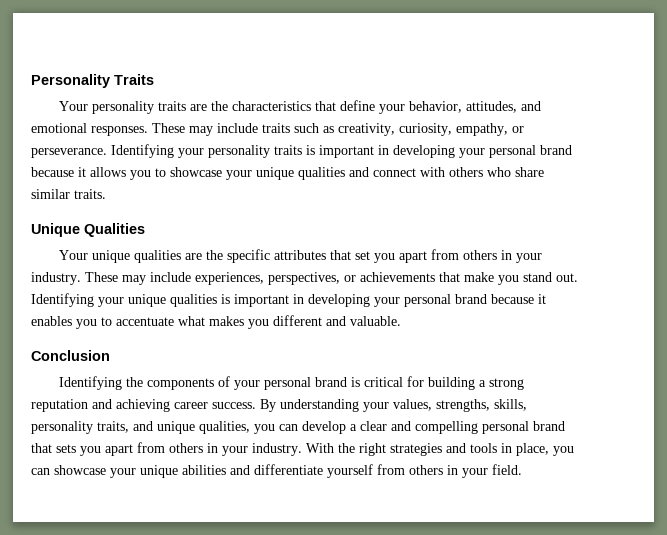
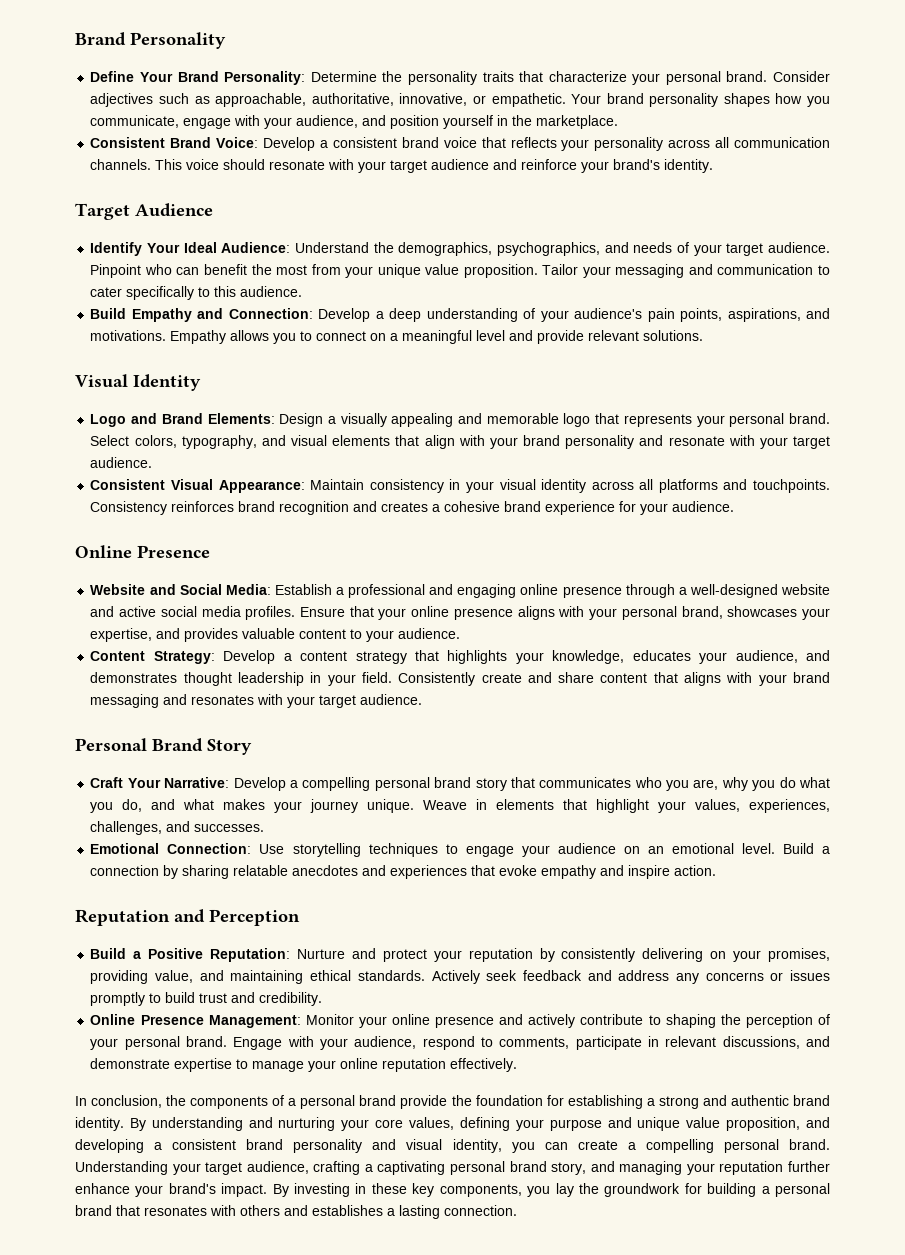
- Personality Traits
- Your personality traits are the characteristics that define your behavior, attitudes, and emotional responses. These may include traits such as creativity, curiosity, empathy, or perseverance. Identifying your personality traits is important in developing your personal brand because it allows you to showcase your unique qualities and connect with others who share similar traits.
- Unique Qualities
- Your unique qualities are the specific attributes that set you apart from others in your industry. These may include experiences, perspectives, or achievements that make you stand out. Identifying your unique qualities is important in developing your personal brand because it enables you to accentuate what makes you different and valuable.
- Conclusion
- Identifying the components of your personal brand is critical for building a strong reputation and achieving career success. By understanding your values, strengths, skills, personality traits, and unique qualities, you can develop a clear and compelling personal brand that sets you apart from others in your industry. With the right strategies and tools in place, you can showcase your unique abilities and differentiate yourself from others in your field.
+ Brand Personality
+ Define Your Brand Personality: Determine the personality traits that characterize your personal brand. Consider adjectives such as approachable, authoritative, innovative, or empathetic. Your brand personality shapes how you communicate, engage with your audience, and position yourself in the marketplace.
+ Consistent Brand Voice: Develop a consistent brand voice that reflects your personality across all communication channels. This voice should resonate with your target audience and reinforce your brand's identity.
+ Target Audience
+ Identify Your Ideal Audience: Understand the demographics, psychographics, and needs of your target audience. Pinpoint who can benefit the most from your unique value proposition. Tailor your messaging and communication to cater specifically to this audience.
+ Build Empathy and Connection: Develop a deep understanding of your audience's pain points, aspirations, and motivations. Empathy allows you to connect on a meaningful level and provide relevant solutions.
+ Visual Identity
+ Logo and Brand Elements: Design a visually appealing and memorable logo that represents your personal brand. Select colors, typography, and visual elements that align with your brand personality and resonate with your target audience.
+ Consistent Visual Appearance: Maintain consistency in your visual identity across all platforms and touchpoints. Consistency reinforces brand recognition and creates a cohesive brand experience for your audience.
+ Online Presence
+ Website and Social Media: Establish a professional and engaging online presence through a well-designed website and active social media profiles. Ensure that your online presence aligns with your personal brand, showcases your expertise, and provides valuable content to your audience.
+ Content Strategy: Develop a content strategy that highlights your knowledge, educates your audience, and demonstrates thought leadership in your field. Consistently create and share content that aligns with your brand messaging and resonates with your target audience.
+ Personal Brand Story
+ Craft Your Narrative: Develop a compelling personal brand story that communicates who you are, why you do what you do, and what makes your journey unique. Weave in elements that highlight your values, experiences, challenges, and successes.
+ Emotional Connection: Use storytelling techniques to engage your audience on an emotional level. Build a connection by sharing relatable anecdotes and experiences that evoke empathy and inspire action.
+ Reputation and Perception
+ Build a Positive Reputation: Nurture and protect your reputation by consistently delivering on your promises, providing value, and maintaining ethical standards. Actively seek feedback and address any concerns or issues promptly to build trust and credibility.
+ Online Presence Management: Monitor your online presence and actively contribute to shaping the perception of your personal brand. Engage with your audience, respond to comments, participate in relevant discussions, and demonstrate expertise to manage your online reputation effectively.
+ In conclusion, the components of a personal brand provide the foundation for establishing a strong and authentic brand identity. By understanding and nurturing your core values, defining your purpose and unique value proposition, and developing a consistent brand personality and visual identity, you can create a compelling personal brand. Understanding your target audience, crafting a captivating personal brand story, and managing your reputation further enhance your brand's impact. By investing in these key components, you lay the groundwork for building a personal brand that resonates with others and establishes a lasting connection.

